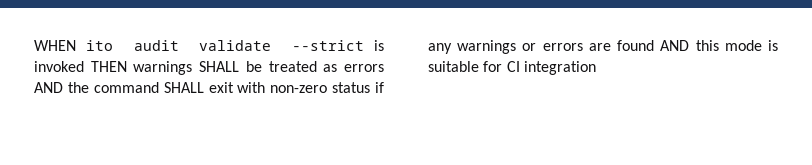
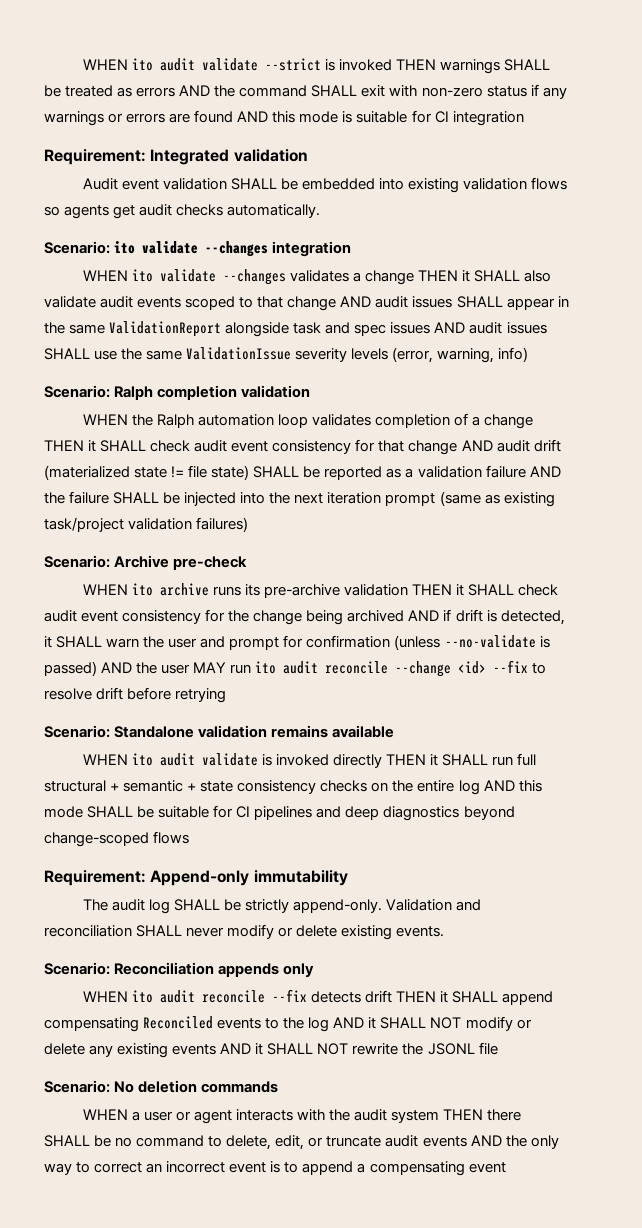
+ Requirement: Integrated validation
+ Audit event validation SHALL be embedded into existing validation flows so agents get audit checks automatically.
+ Scenario: ito validate --changes integration
+ WHEN ito validate --changes validates a change THEN it SHALL also validate audit events scoped to that change AND audit issues SHALL appear in the same ValidationReport alongside task and spec issues AND audit issues SHALL use the same ValidationIssue severity levels (error, warning, info)
+ Scenario: Ralph completion validation
+ WHEN the Ralph automation loop validates completion of a change THEN it SHALL check audit event consistency for that change AND audit drift (materialized state != file state) SHALL be reported as a validation failure AND the failure SHALL be injected into the next iteration prompt (same as existing task/project validation failures)
+ Scenario: Archive pre-check
+ WHEN ito archive runs its pre-archive validation THEN it SHALL check audit event consistency for the change being archived AND if drift is detected, it SHALL warn the user and prompt for confirmation (unless --no-validate is passed) AND the user MAY run ito audit reconcile --change <id> --fix to resolve drift before retrying
+ Scenario: Standalone validation remains available
+ WHEN ito audit validate is invoked directly THEN it SHALL run full structural + semantic + state consistency checks on the entire log AND this mode SHALL be suitable for CI pipelines and deep diagnostics beyond change-scoped flows
+ Requirement: Append-only immutability
+ The audit log SHALL be strictly append-only. Validation and reconciliation SHALL never modify or delete existing events.
+ Scenario: Reconciliation appends only
+ WHEN ito audit reconcile --fix detects drift THEN it SHALL append compensating Reconciled events to the log AND it SHALL NOT modify or delete any existing events AND it SHALL NOT rewrite the JSONL file
+ Scenario: No deletion commands
+ WHEN a user or agent interacts with the audit system THEN there SHALL be no command to delete, edit, or truncate audit events AND the only way to correct an incorrect event is to append a compensating event

